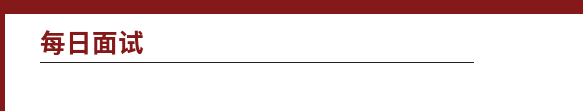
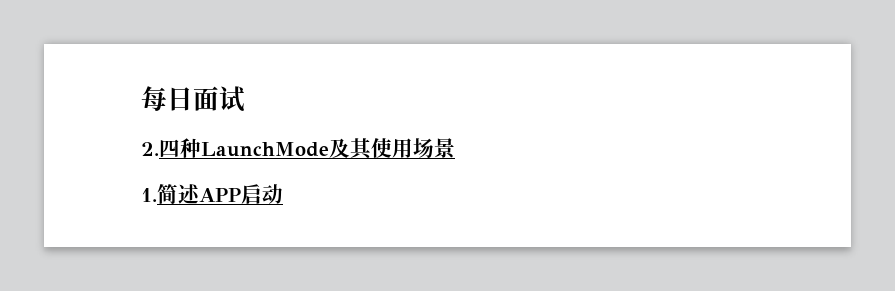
+ 2.四种LaunchMode及其使用场景
+ 1.简述APP启动

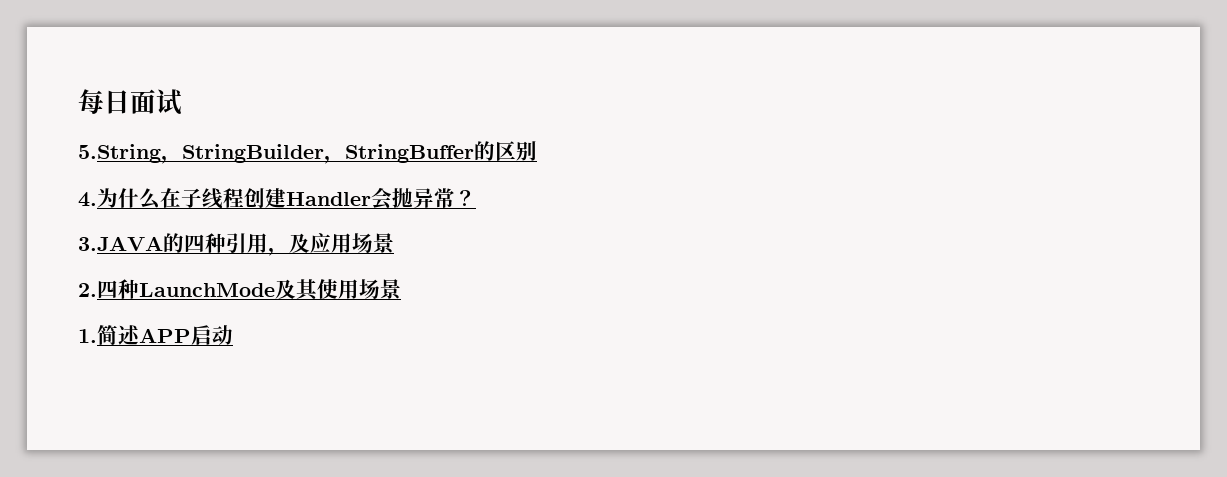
+ 5.String，StringBuilder，StringBuffer的区别
+ 4.为什么在子线程创建Handler会抛异常？
+ 3.JAVA的四种引用，及应用场景

